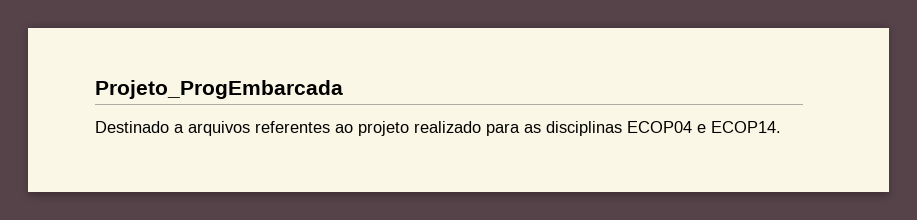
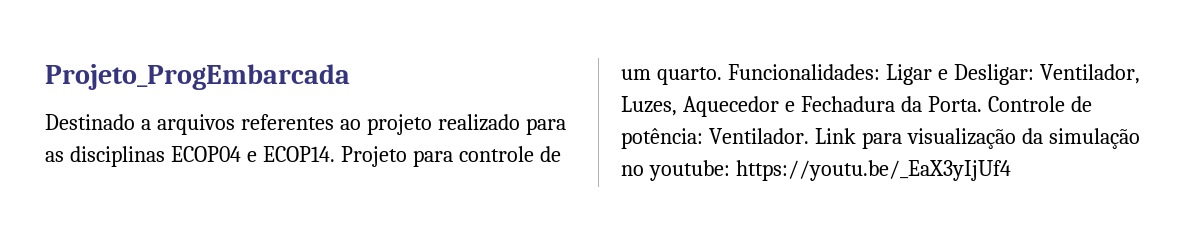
+ Projeto para controle de um quarto. Funcionalidades: Ligar e Desligar: Ventilador, Luzes, Aquecedor e Fechadura da Porta. Controle de potência: Ventilador. Link para visualização da simulação no youtube: https://youtu.be/_EaX3yIjUf4

